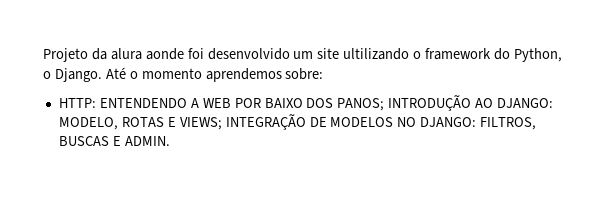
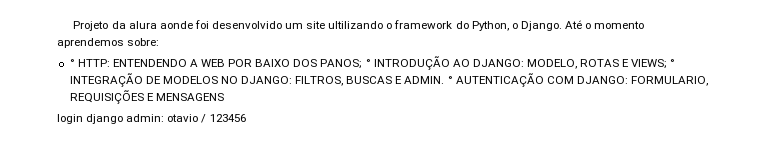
- HTTP: ENTENDENDO A WEB POR BAIXO DOS PANOS; INTRODUÇÃO AO DJANGO: MODELO, ROTAS E VIEWS; INTEGRAÇÃO DE MODELOS NO DJANGO: FILTROS, BUSCAS E ADMIN.
+ ° HTTP: ENTENDENDO A WEB POR BAIXO DOS PANOS; ° INTRODUÇÃO AO DJANGO: MODELO, ROTAS E VIEWS; ° INTEGRAÇÃO DE MODELOS NO DJANGO: FILTROS, BUSCAS E ADMIN.
+ ° AUTENTICAÇÃO COM DJANGO: FORMULARIO, REQUISIÇÕES E MENSAGENS
+ login django admin: otavio / 123456

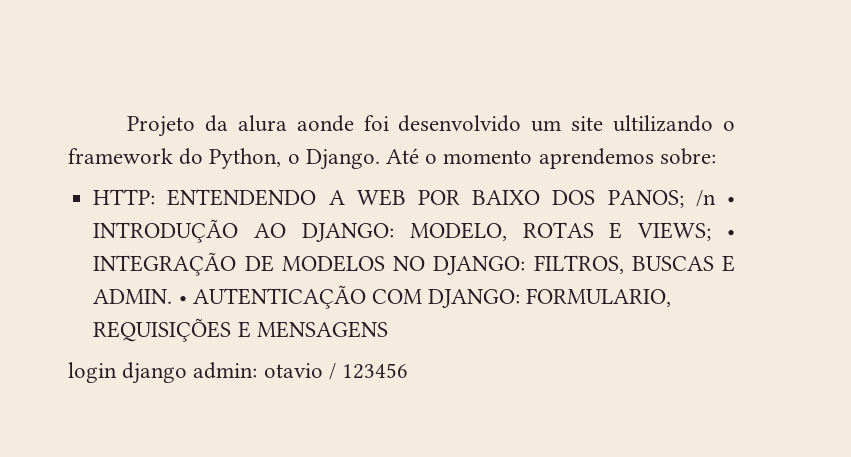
- ° HTTP: ENTENDENDO A WEB POR BAIXO DOS PANOS; ° INTRODUÇÃO AO DJANGO: MODELO, ROTAS E VIEWS; ° INTEGRAÇÃO DE MODELOS NO DJANGO: FILTROS, BUSCAS E ADMIN.
+ HTTP: ENTENDENDO A WEB POR BAIXO DOS PANOS; /n • INTRODUÇÃO AO DJANGO: MODELO, ROTAS E VIEWS; • INTEGRAÇÃO DE MODELOS NO DJANGO: FILTROS, BUSCAS E ADMIN.
- ° AUTENTICAÇÃO COM DJANGO: FORMULARIO, REQUISIÇÕES E MENSAGENS
+ • AUTENTICAÇÃO COM DJANGO: FORMULARIO, REQUISIÇÕES E MENSAGENS

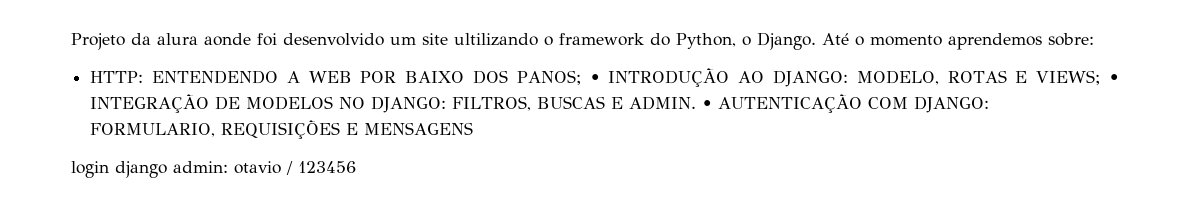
- HTTP: ENTENDENDO A WEB POR BAIXO DOS PANOS; /n • INTRODUÇÃO AO DJANGO: MODELO, ROTAS E VIEWS; • INTEGRAÇÃO DE MODELOS NO DJANGO: FILTROS, BUSCAS E ADMIN.
+ HTTP: ENTENDENDO A WEB POR BAIXO DOS PANOS; • INTRODUÇÃO AO DJANGO: MODELO, ROTAS E VIEWS; • INTEGRAÇÃO DE MODELOS NO DJANGO: FILTROS, BUSCAS E ADMIN.

